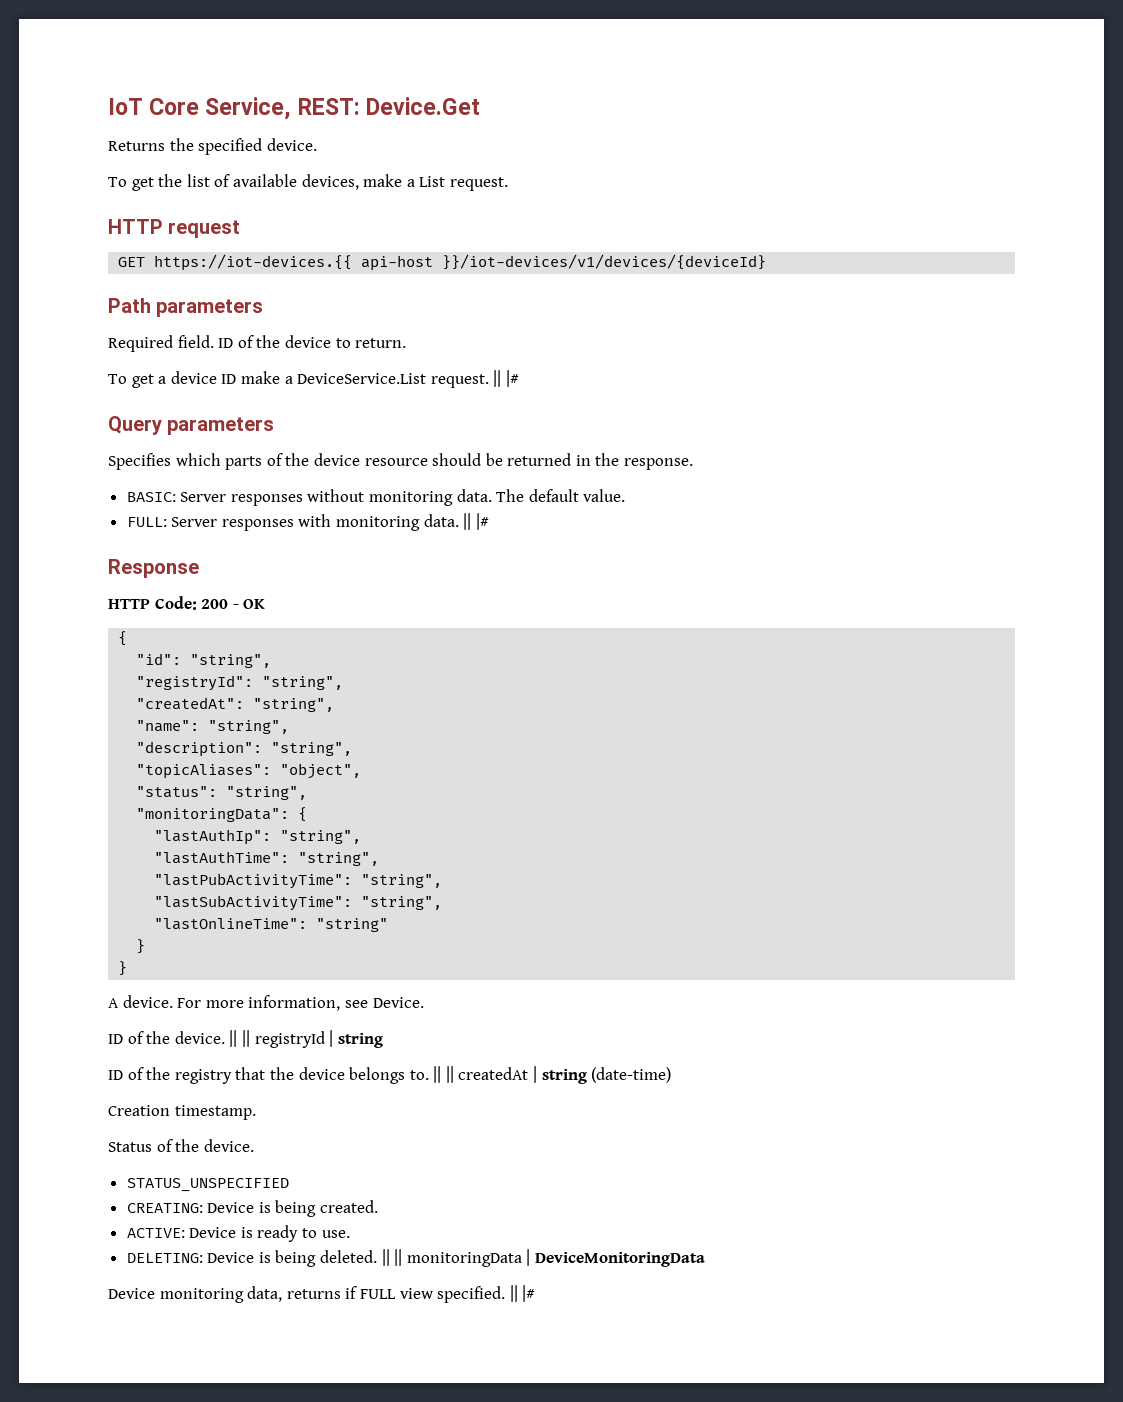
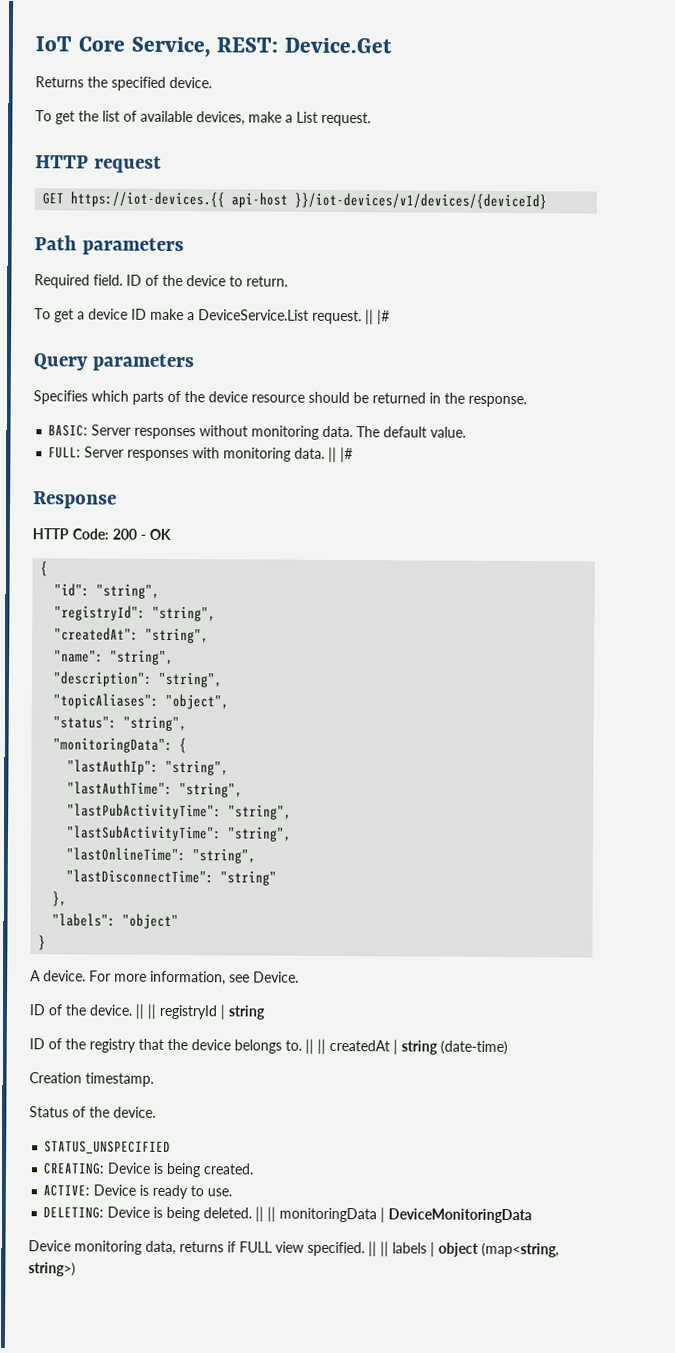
- "lastOnlineTime": "string"
- }
+ "lastOnlineTime": "string",
+ "lastDisconnectTime": "string"
+ },
+ "labels": "object"
- Device monitoring data, returns if FULL view specified. || |#
+ Device monitoring data, returns if FULL view specified. || || labels | object (map<string, string>)

